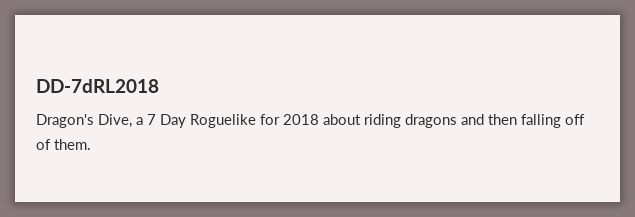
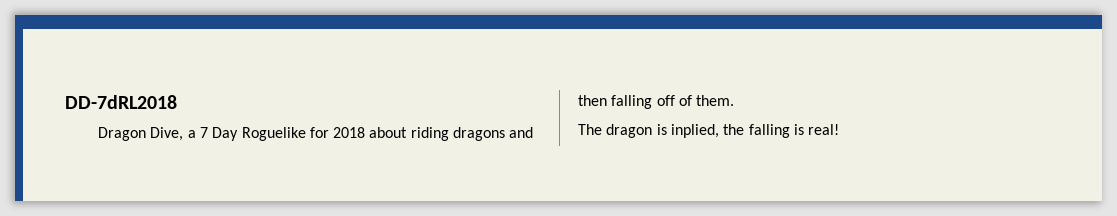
- Dragon's Dive, a 7 Day Roguelike for 2018 about riding dragons and then falling off of them.
+ Dragon Dive, a 7 Day Roguelike for 2018 about riding dragons and then falling off of them.
+ The dragon is inplied, the falling is real!

